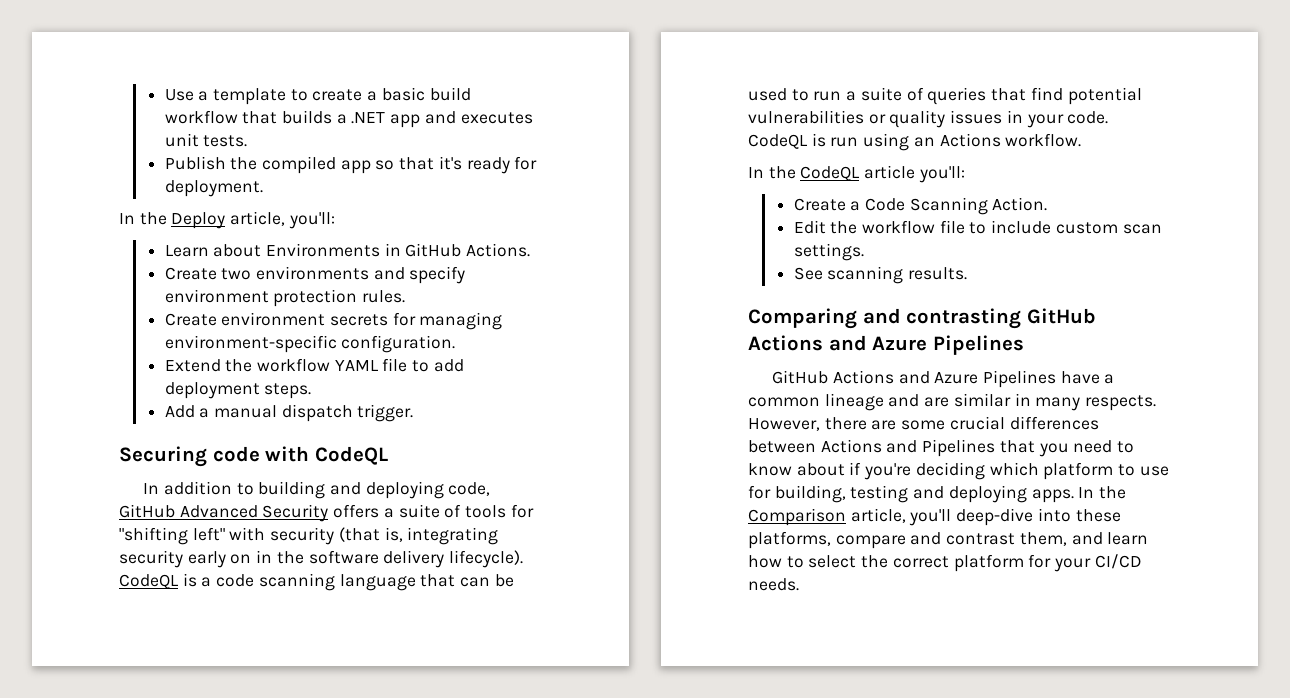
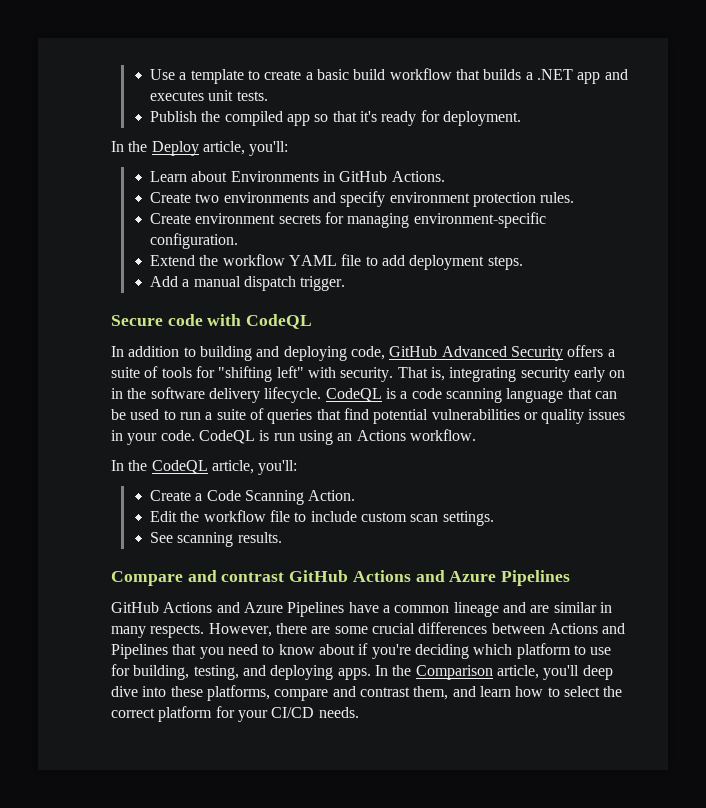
- Securing code with CodeQL
+ Secure code with CodeQL
- In addition to building and deploying code, GitHub Advanced Security offers a suite of tools for "shifting left" with security (that is, integrating security early on in the software delivery lifecycle).
+ In addition to building and deploying code, GitHub Advanced Security offers a suite of tools for "shifting left" with security. That is, integrating security early on in the software delivery lifecycle.
- In the CodeQL article you'll:
+ In the CodeQL article, you'll:
- Comparing and contrasting GitHub Actions and Azure Pipelines
+ Compare and contrast GitHub Actions and Azure Pipelines
- However, there are some crucial differences between Actions and Pipelines that you need to know about if you're deciding which platform to use for building, testing and deploying apps.
+ However, there are some crucial differences between Actions and Pipelines that you need to know about if you're deciding which platform to use for building, testing, and deploying apps.
- In the Comparison article, you'll deep-dive into these platforms, compare and contrast them, and learn how to select the correct platform for your CI/CD needs.
+ In the Comparison article, you'll deep dive into these platforms, compare and contrast them, and learn how to select the correct platform for your CI/CD needs.

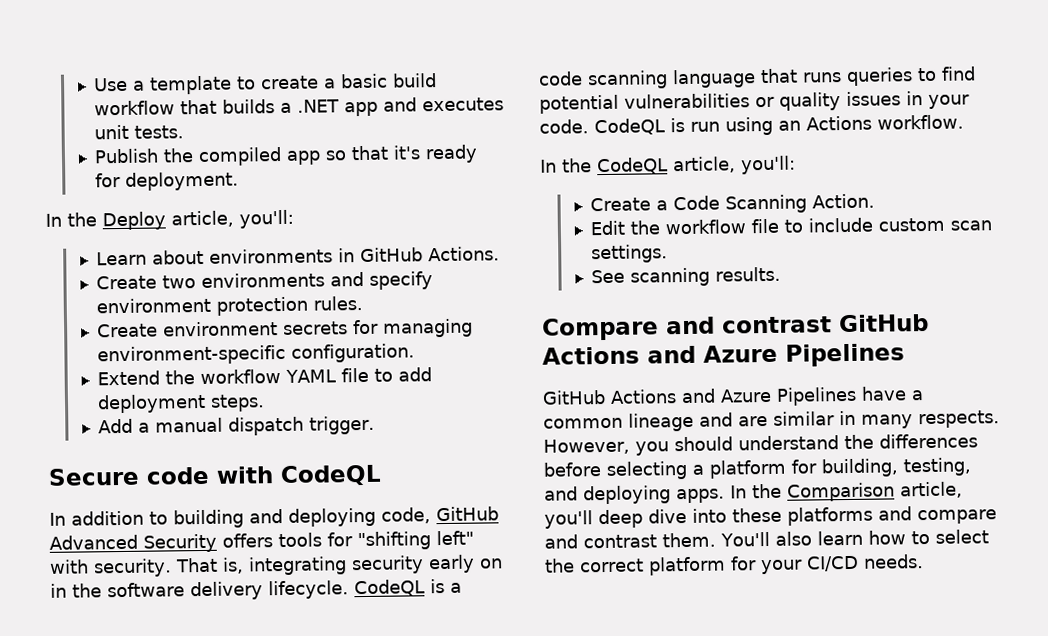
- Learn about Environments in GitHub Actions.
+ Learn about environments in GitHub Actions.
- In addition to building and deploying code, GitHub Advanced Security offers a suite of tools for "shifting left" with security.
+ In addition to building and deploying code, GitHub Advanced Security offers tools for "shifting left" with security.
- CodeQL is a code scanning language that can be used to run a suite of queries that find potential vulnerabilities or quality issues in your code.
+ CodeQL is a code scanning language that runs queries to find potential vulnerabilities or quality issues in your code.
- However, there are some crucial differences between Actions and Pipelines that you need to know about if you're deciding which platform to use for building, testing, and deploying apps.
+ However, you should understand the differences before selecting a platform for building, testing, and deploying apps.
- In the Comparison article, you'll deep dive into these platforms, compare and contrast them, and learn how to select the correct platform for your CI/CD needs.
+ In the Comparison article, you'll deep dive into these platforms and compare and contrast them. You'll also learn how to select the correct platform for your CI/CD needs.

